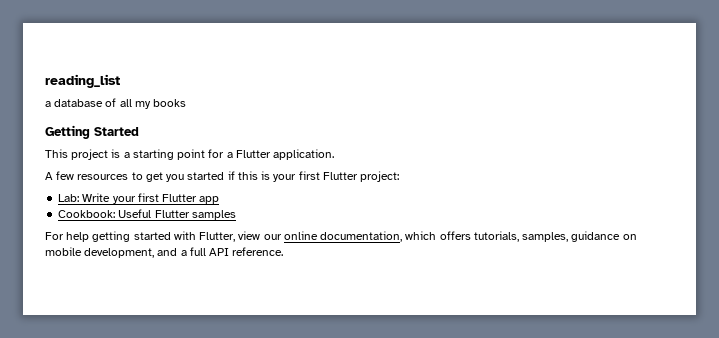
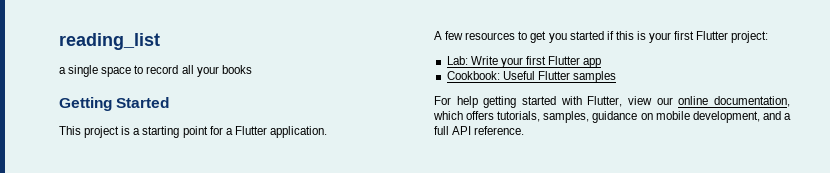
- a database of all my books
+ a single space to record all your books

